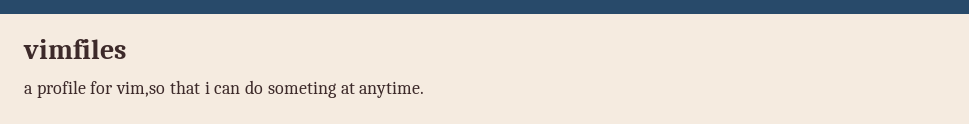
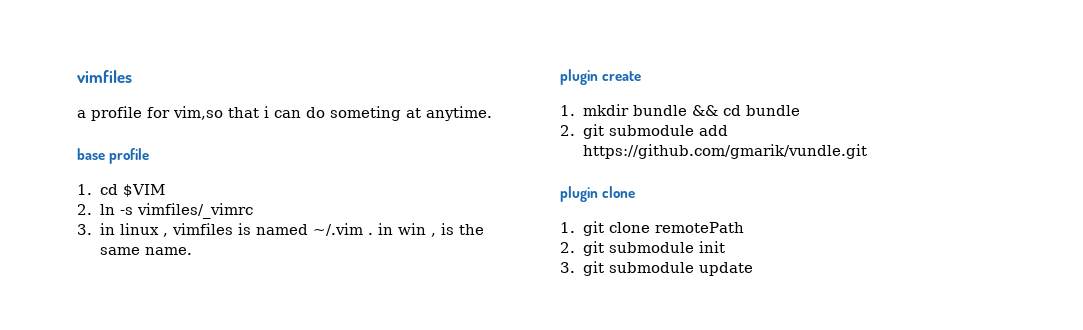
+ base profile
+ 1. cd $VIM
+ 2. ln -s vimfiles/_vimrc
+ 3. in linux , vimfiles is named ~/.vim . in win , is the same name.
+ plugin create
+ 1. mkdir bundle && cd bundle
+ 2. git submodule add https://github.com/gmarik/vundle.git
+ plugin clone
+ 1. git clone remotePath
+ 2. git submodule init
+ 3. git submodule update

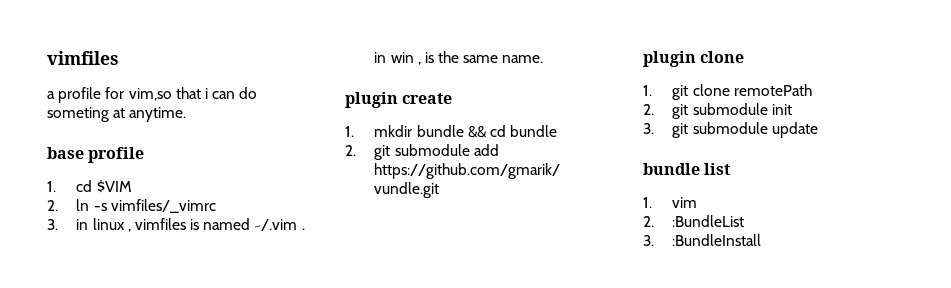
+ bundle list
+ 1. vim
+ 2. :BundleList
+ 3. :BundleInstall

